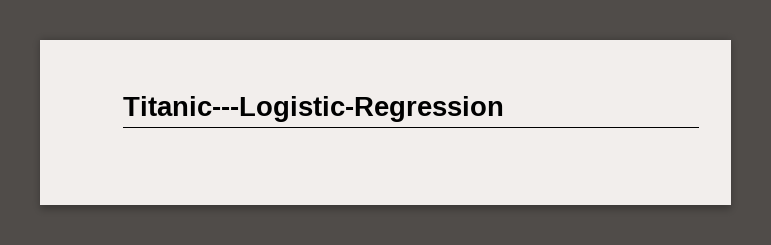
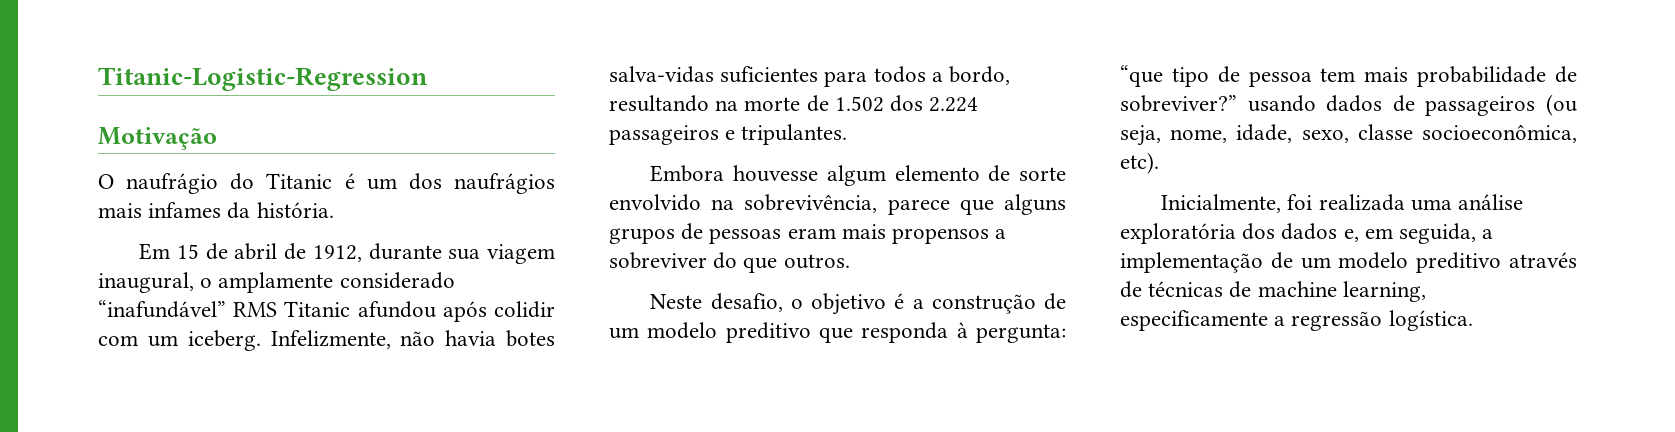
- Titanic---Logistic-Regression
+ Titanic-Logistic-Regression
+ Motivação
+ O naufrágio do Titanic é um dos naufrágios mais infames da história.
+ Em 15 de abril de 1912, durante sua viagem inaugural, o amplamente considerado “inafundável” RMS Titanic afundou após colidir com um iceberg. Infelizmente, não havia botes salva-vidas suficientes para todos a bordo, resultando na morte de 1.502 dos 2.224 passageiros e tripulantes.
+ Embora houvesse algum elemento de sorte envolvido na sobrevivência, parece que alguns grupos de pessoas eram mais propensos a sobreviver do que outros.
+ Neste desafio, o objetivo é a construção de um modelo preditivo que responda à pergunta: “que tipo de pessoa tem mais probabilidade de sobreviver?” usando dados de passageiros (ou seja, nome, idade, sexo, classe socioeconômica, etc).
+ Inicialmente, foi realizada uma análise exploratória dos dados e, em seguida, a implementação de um modelo preditivo através de técnicas de machine learning, especificamente a regressão logística.

